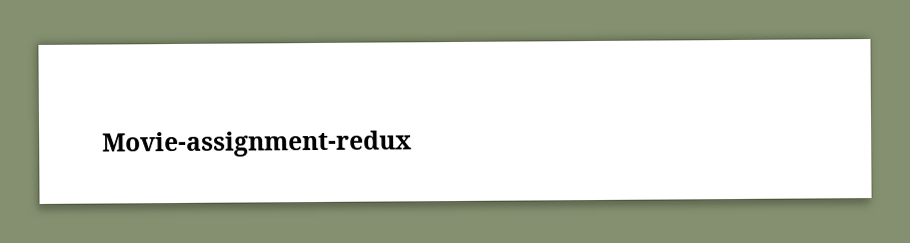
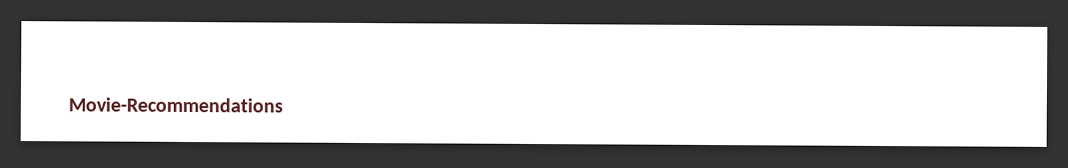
- Movie-assignment-redux
+ Movie-Recommendations

